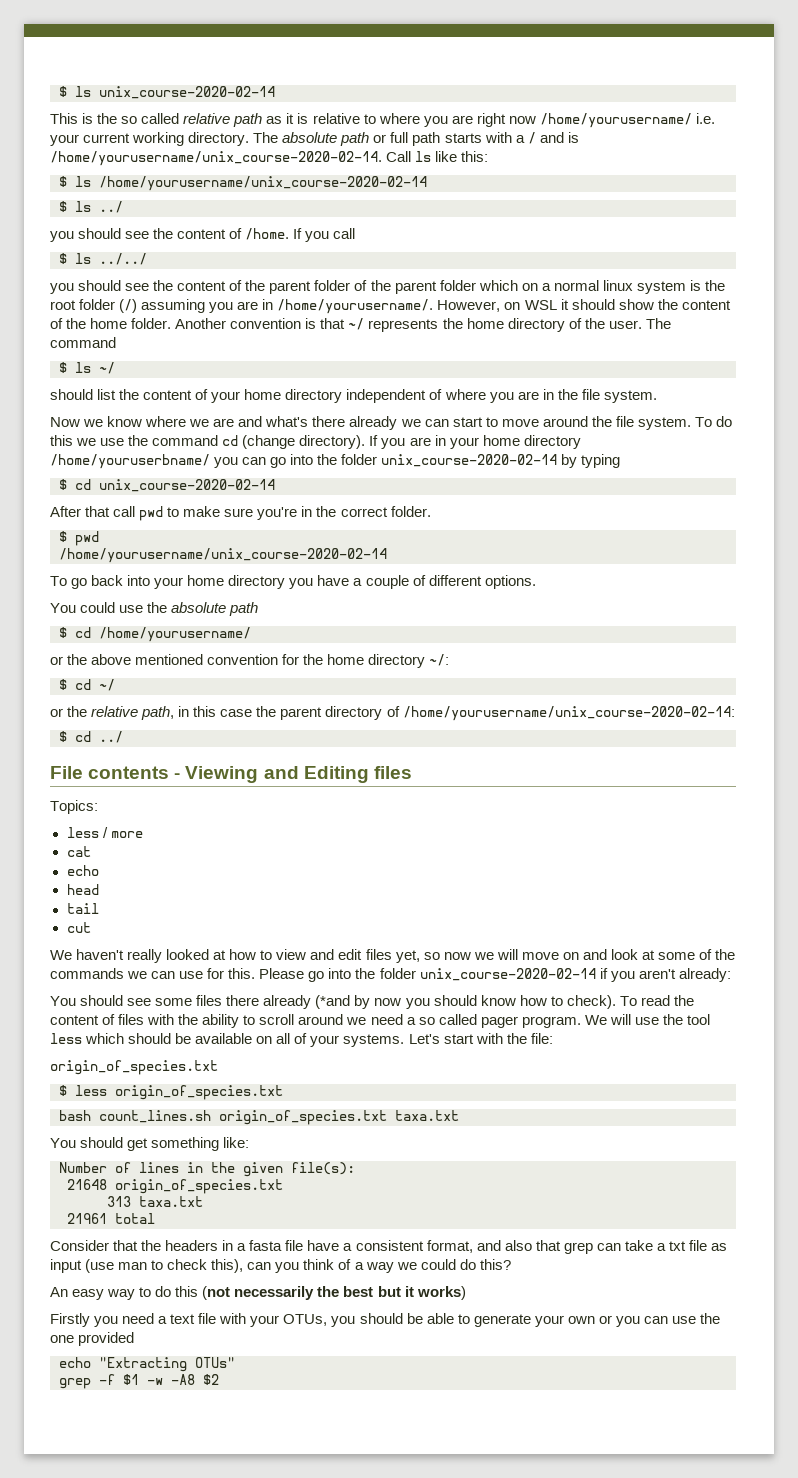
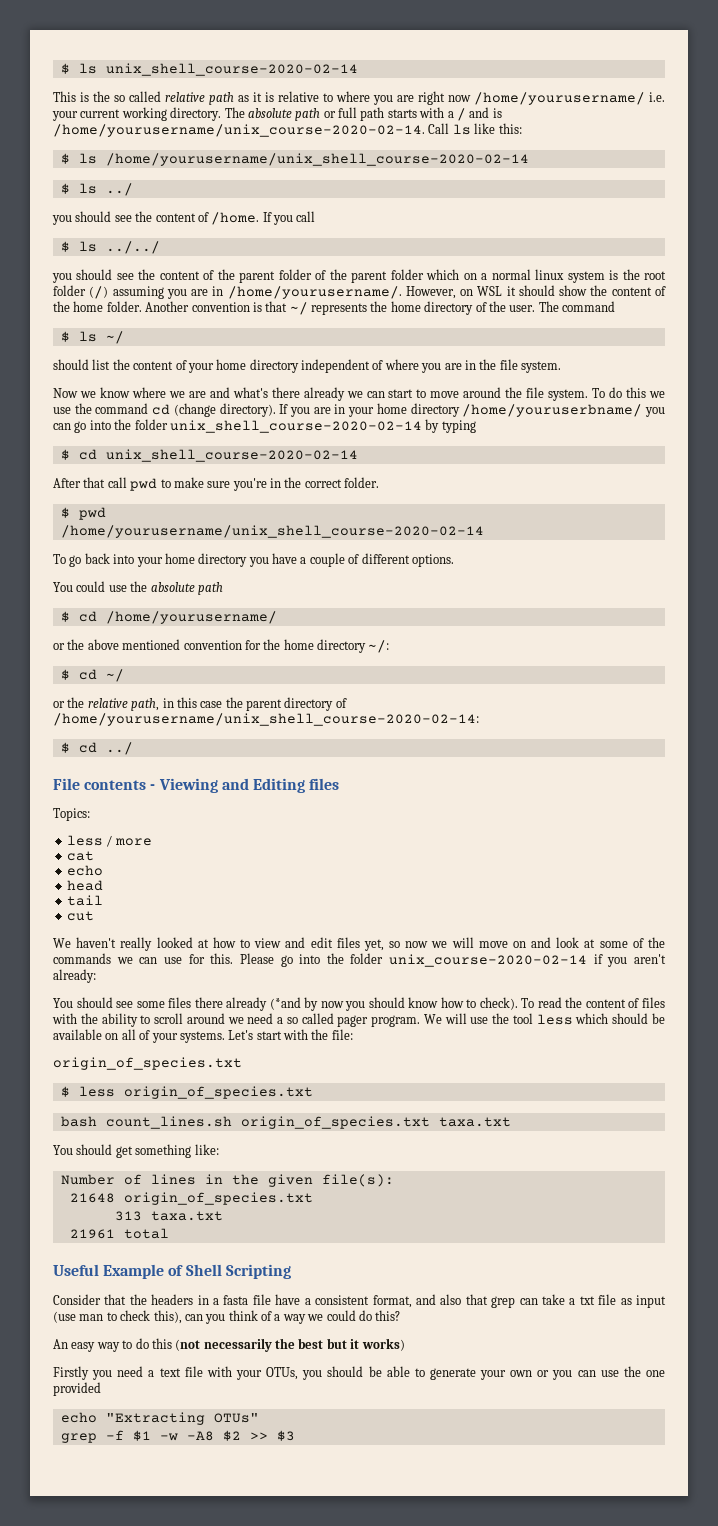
- $ ls unix_course-2020-02-14
+ $ ls unix_shell_course-2020-02-14
- $ ls /home/yourusername/unix_course-2020-02-14
+ $ ls /home/yourusername/unix_shell_course-2020-02-14
- If you are in your home directory /home/youruserbname/ you can go into the folder unix_course-2020-02-14 by typing
+ If you are in your home directory /home/youruserbname/ you can go into the folder unix_shell_course-2020-02-14 by typing
- $ cd unix_course-2020-02-14
+ $ cd unix_shell_course-2020-02-14
  $ pwd
- /home/yourusername/unix_course-2020-02-14
+ /home/yourusername/unix_shell_course-2020-02-14
- or the relative path, in this case the parent directory of /home/yourusername/unix_course-2020-02-14:
+ or the relative path, in this case the parent directory of /home/yourusername/unix_shell_course-2020-02-14:
+ Useful Example of Shell Scripting
- grep -f $1 -w -A8 $2
+ grep -f $1 -w -A8 $2 >> $3

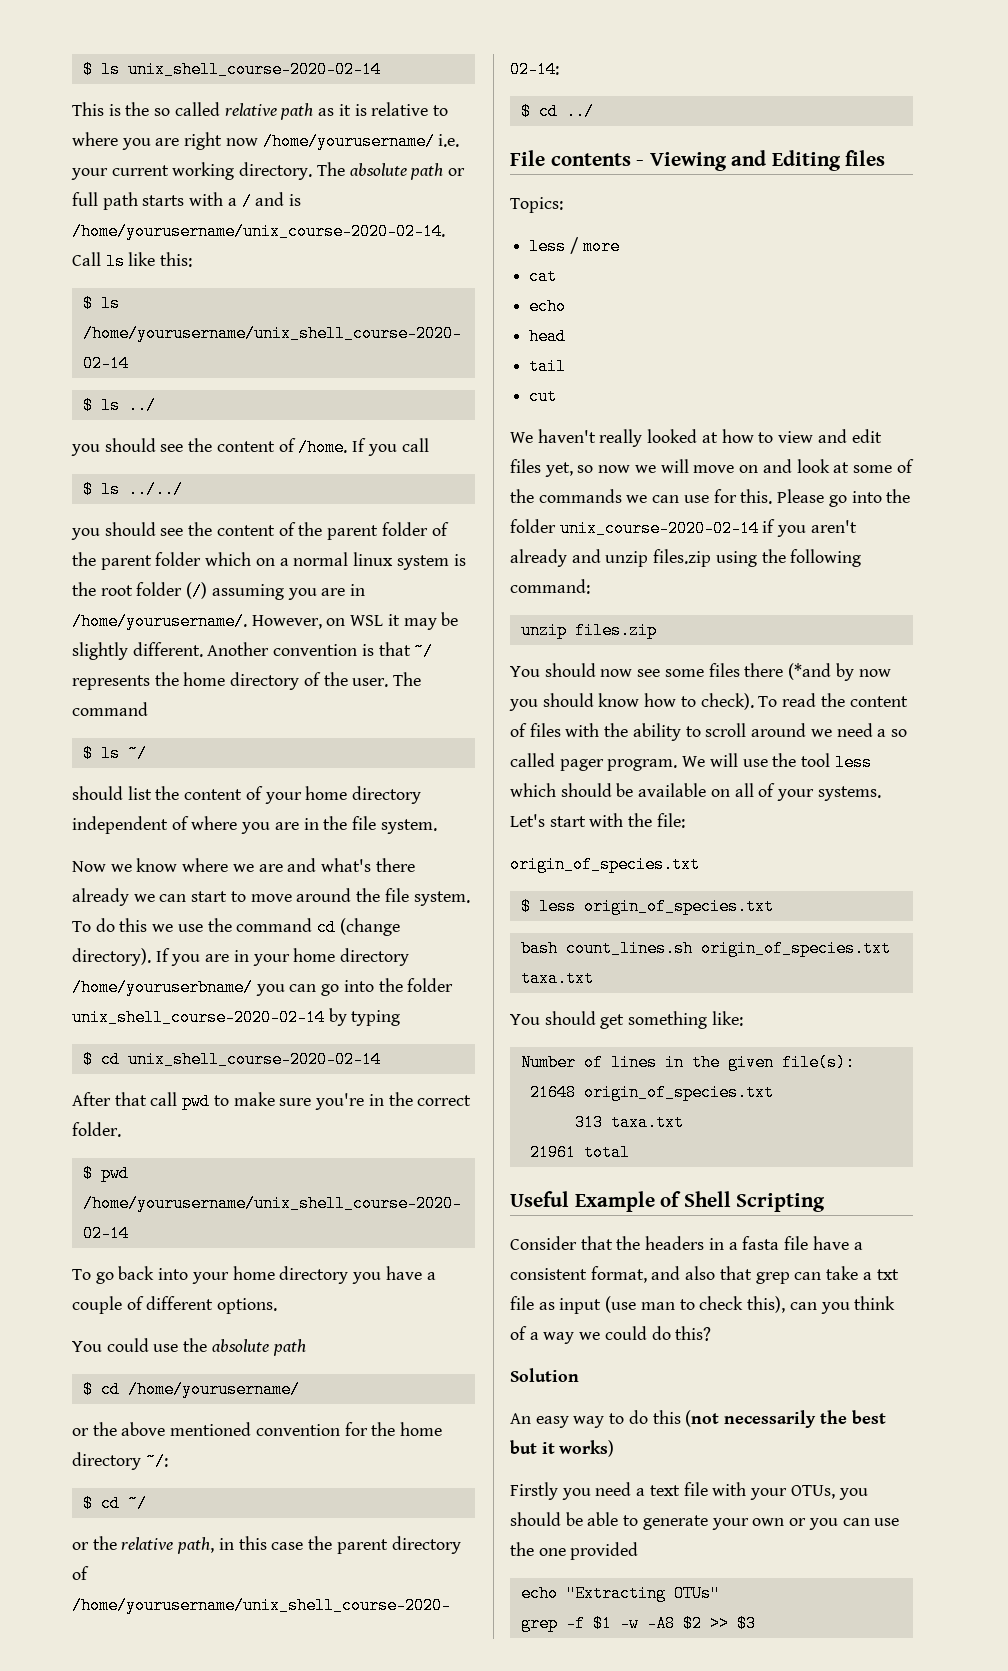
- However, on WSL it should show the content of the home folder.
+ However, on WSL it may be slightly different.
- Please go into the folder unix_course-2020-02-14 if you aren't already:
- You should see some files there already (*and by now you should know how to check).
+ Please go into the folder unix_course-2020-02-14 if you aren't already and unzip files.zip using the following command:
+ unzip files.zip
+ You should now see some files there (*and by now you should know how to check).
+ Solution

